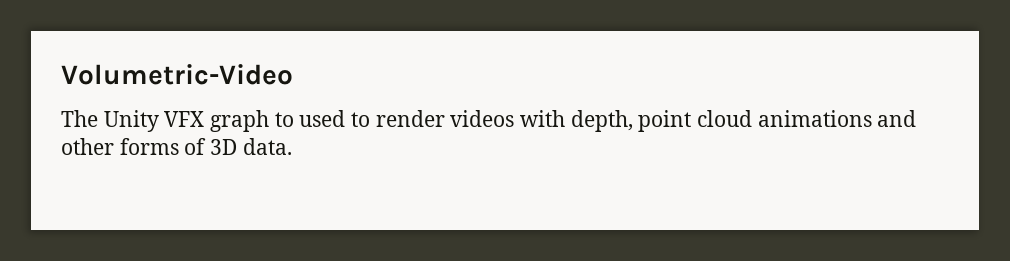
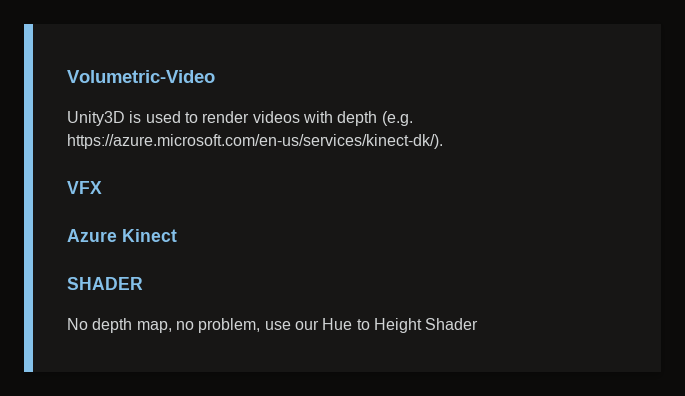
- The Unity VFX graph to used to render videos with depth, point cloud animations and other forms of 3D data.
+ Unity3D is used to render videos with depth (e.g. https://azure.microsoft.com/en-us/services/kinect-dk/).
+ VFX
+ Azure Kinect
+ SHADER
+ No depth map, no problem, use our Hue to Height Shader

